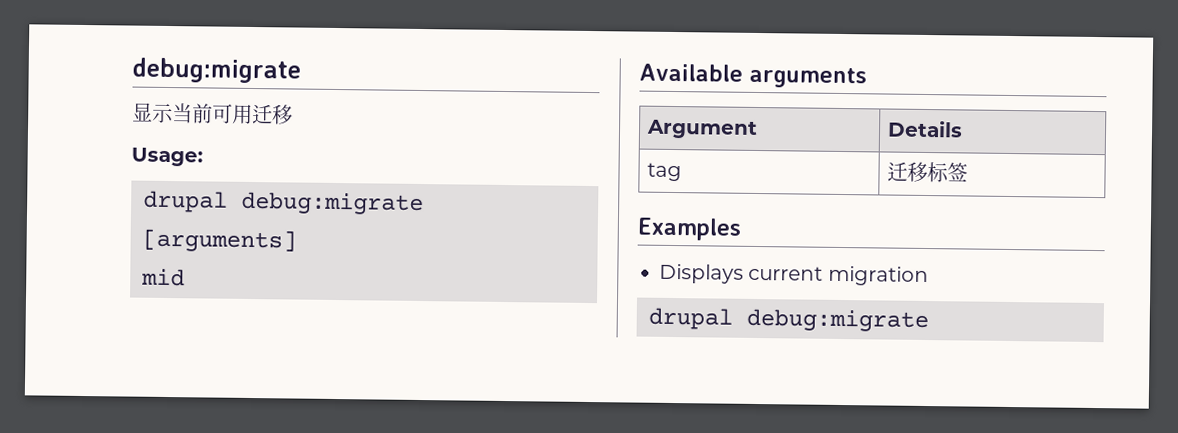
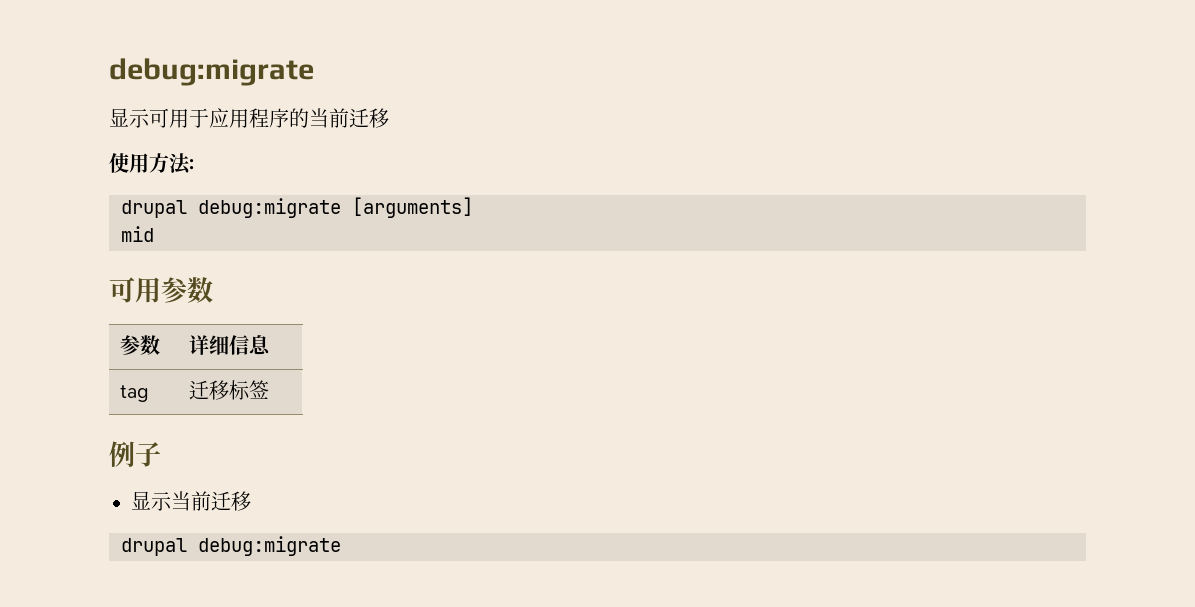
- 显示当前可用迁移
- Usage:
+ 显示可用于应用程序的当前迁移
+ 使用方法:
- Available arguments
- Argument | Details
+ 可用参数
+ 参数 | 详细信息
- Examples
- Displays current migration
+ 例子
+ 显示当前迁移

